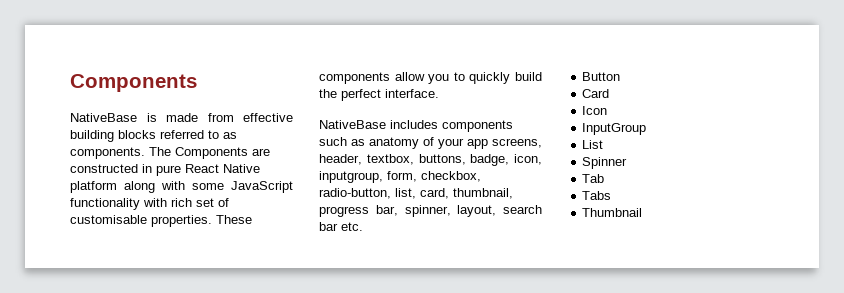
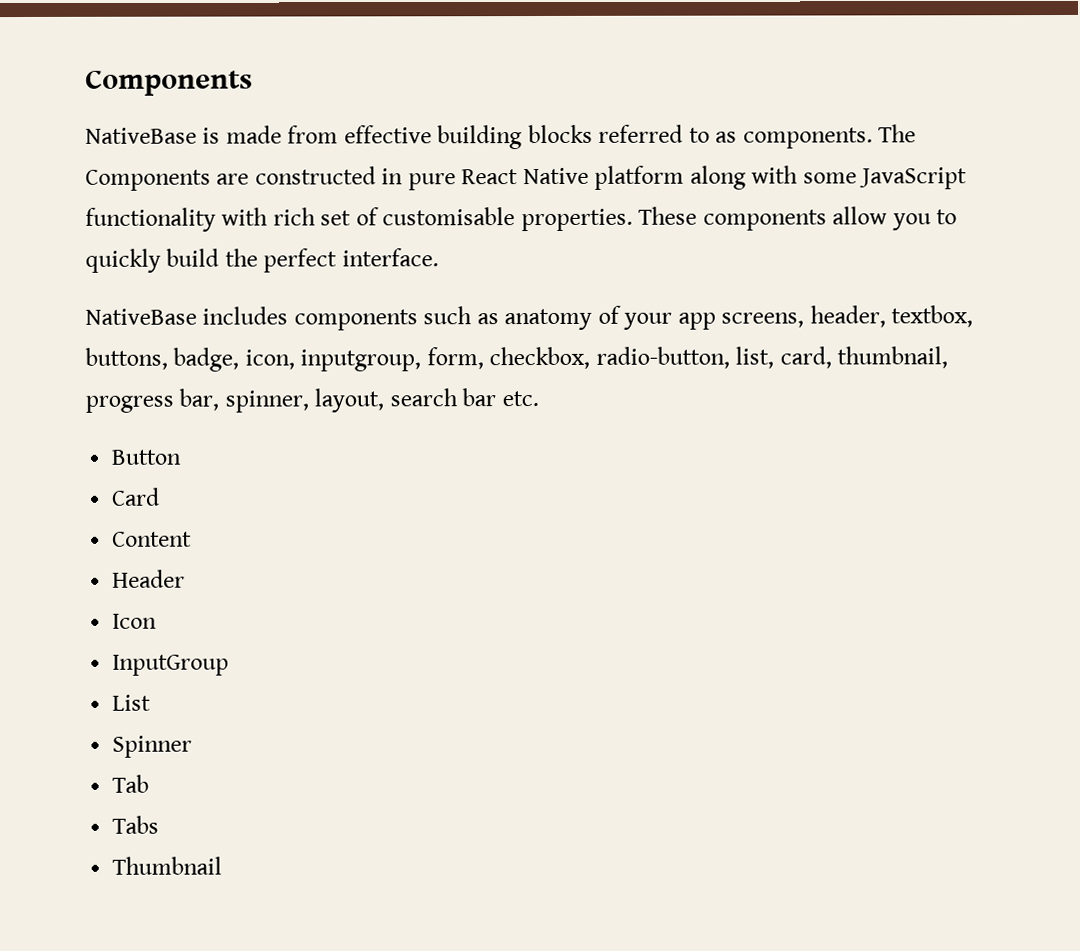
+ Content
+ Header

